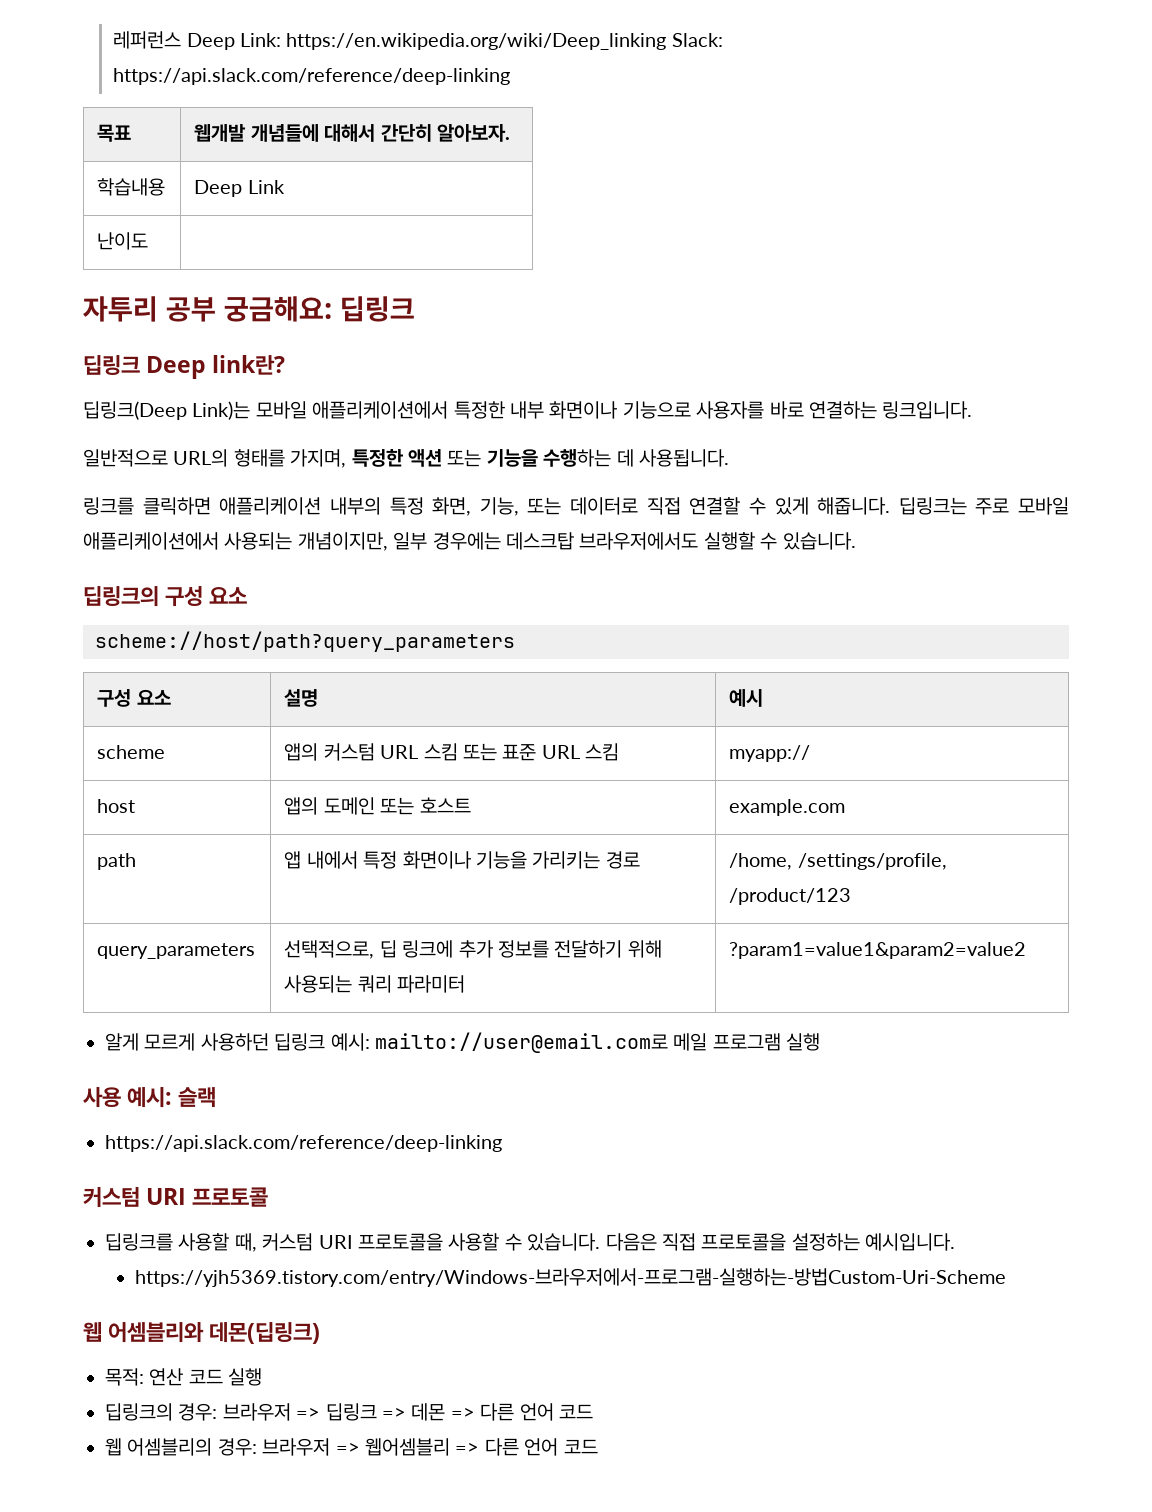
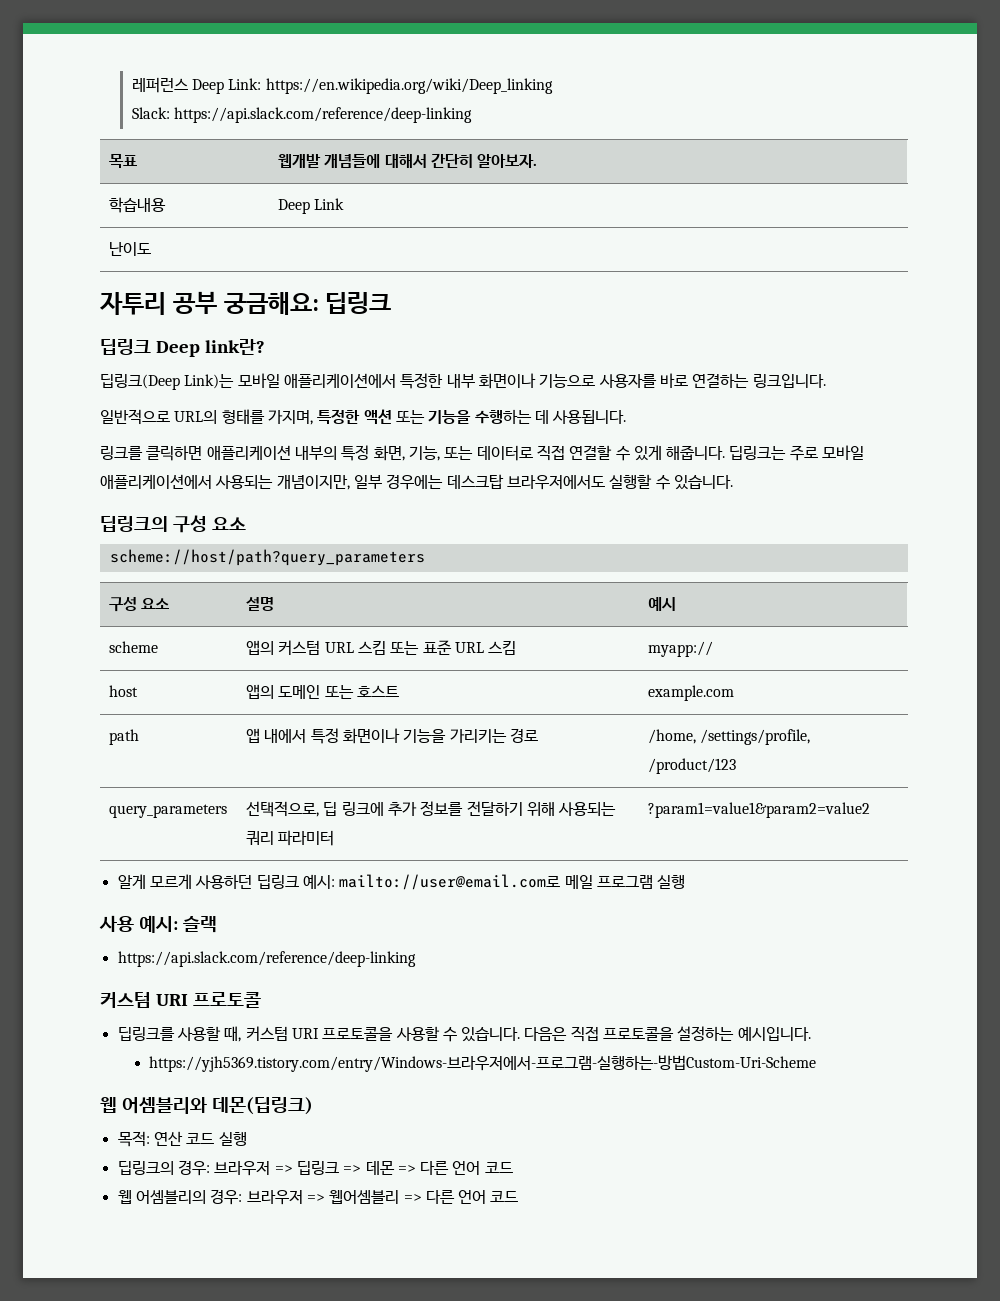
- 레퍼런스 Deep Link: https://en.wikipedia.org/wiki/Deep_linking Slack: https://api.slack.com/reference/deep-linking
+ 레퍼런스 Deep Link: https://en.wikipedia.org/wiki/Deep_linking
+ Slack: https://api.slack.com/reference/deep-linking

